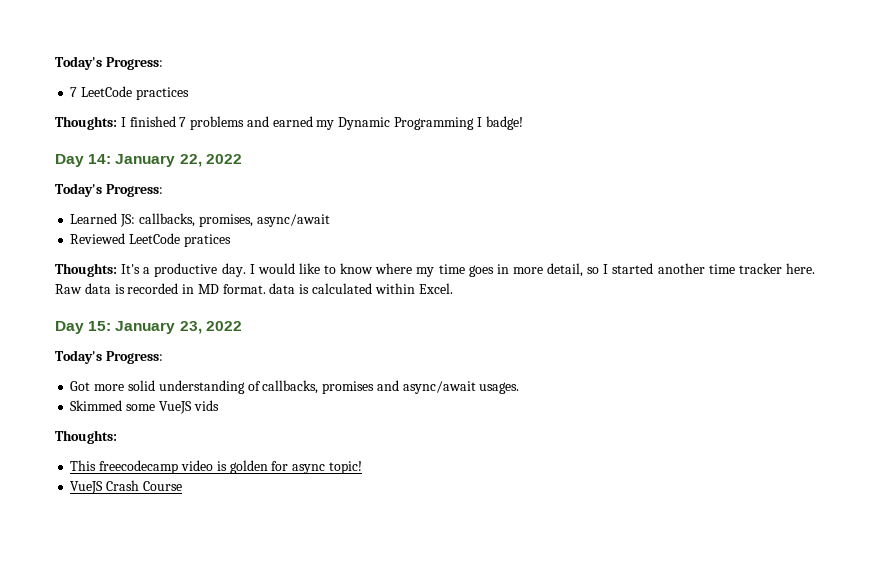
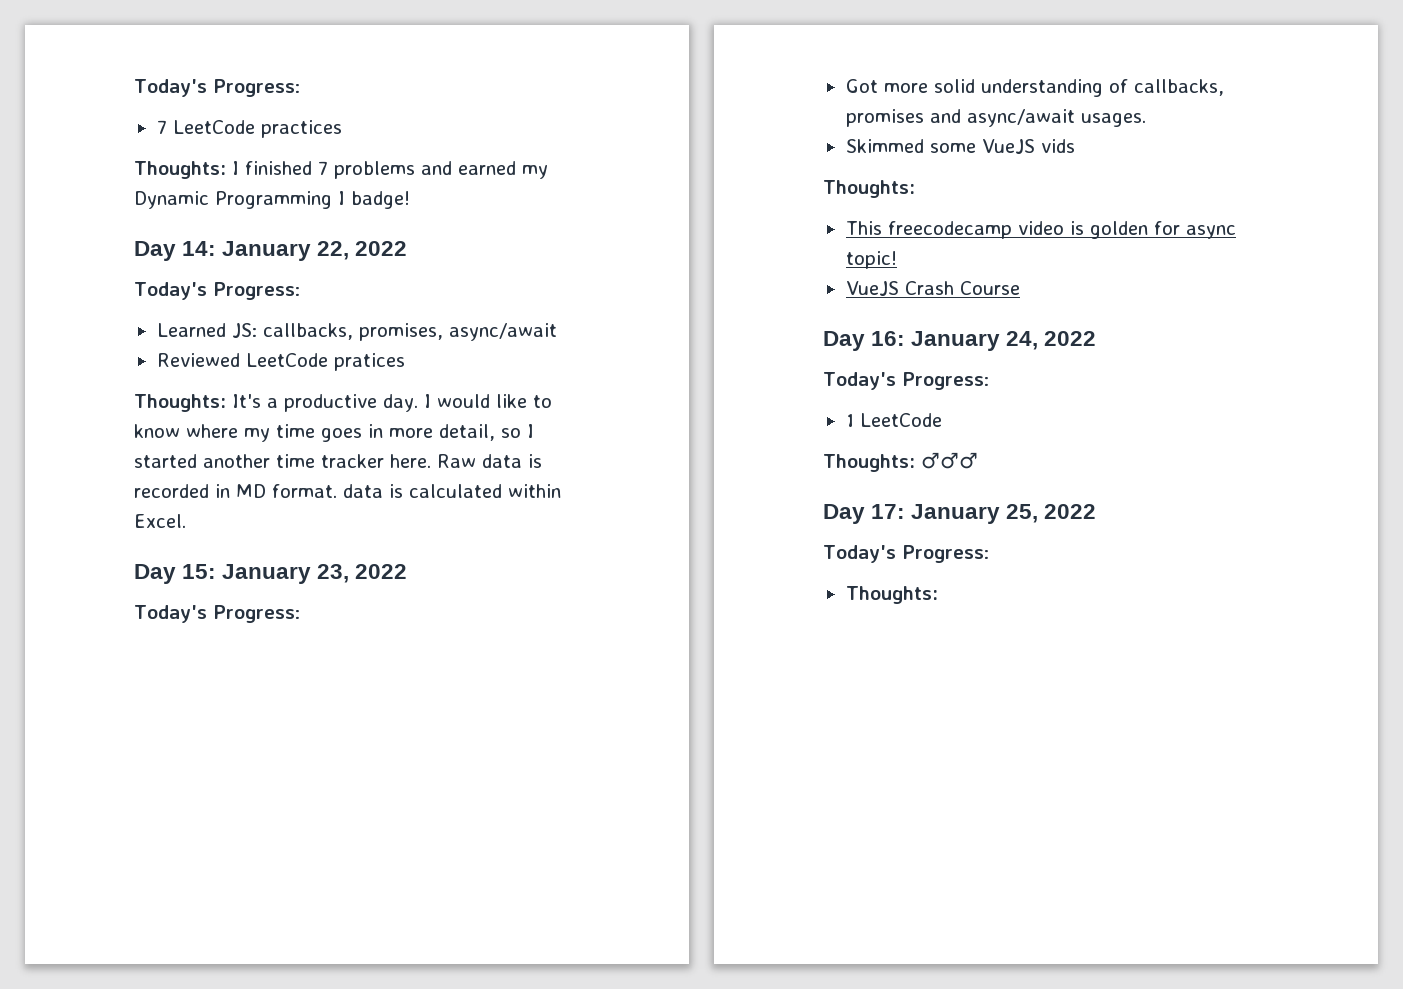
+ Day 16: January 24, 2022
+ Today's Progress:
+ 1 LeetCode
+ Thoughts: ♂♂♂
+ Day 17: January 25, 2022
+ Today's Progress:
+ Thoughts:

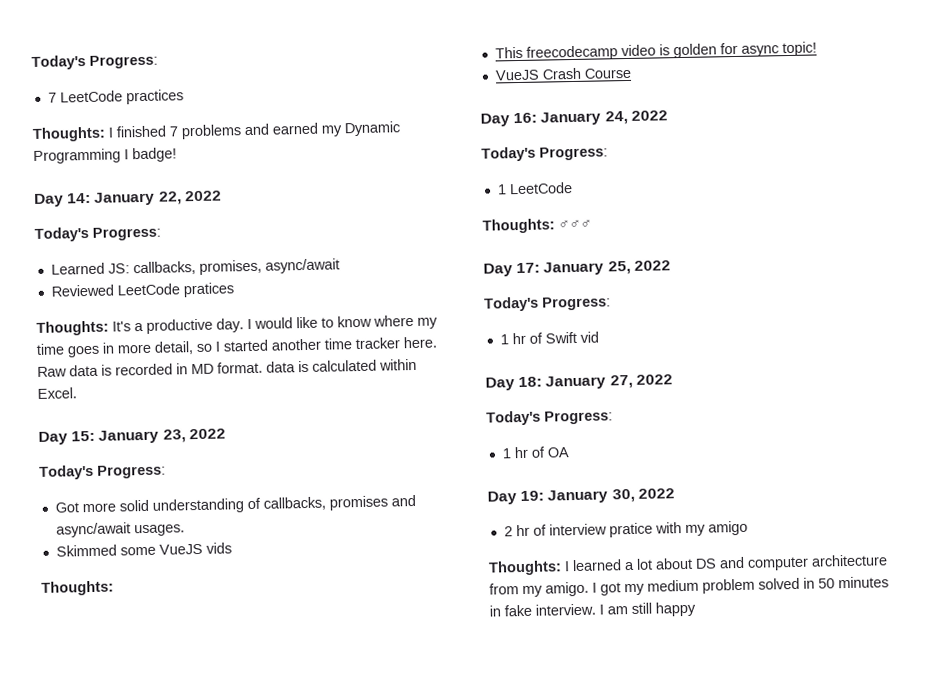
  Day 17: January 25, 2022
  Today's Progress:
- Thoughts:
+ 1 hr of Swift vid
+ Day 18: January 27, 2022
+ Today's Progress:
+ 1 hr of OA
+ Day 19: January 30, 2022
+ 2 hr of interview pratice with my amigo
+ Thoughts: I learned a lot about DS and computer architecture from my amigo. I got my medium problem solved in 50 minutes in fake interview. I am still happy

